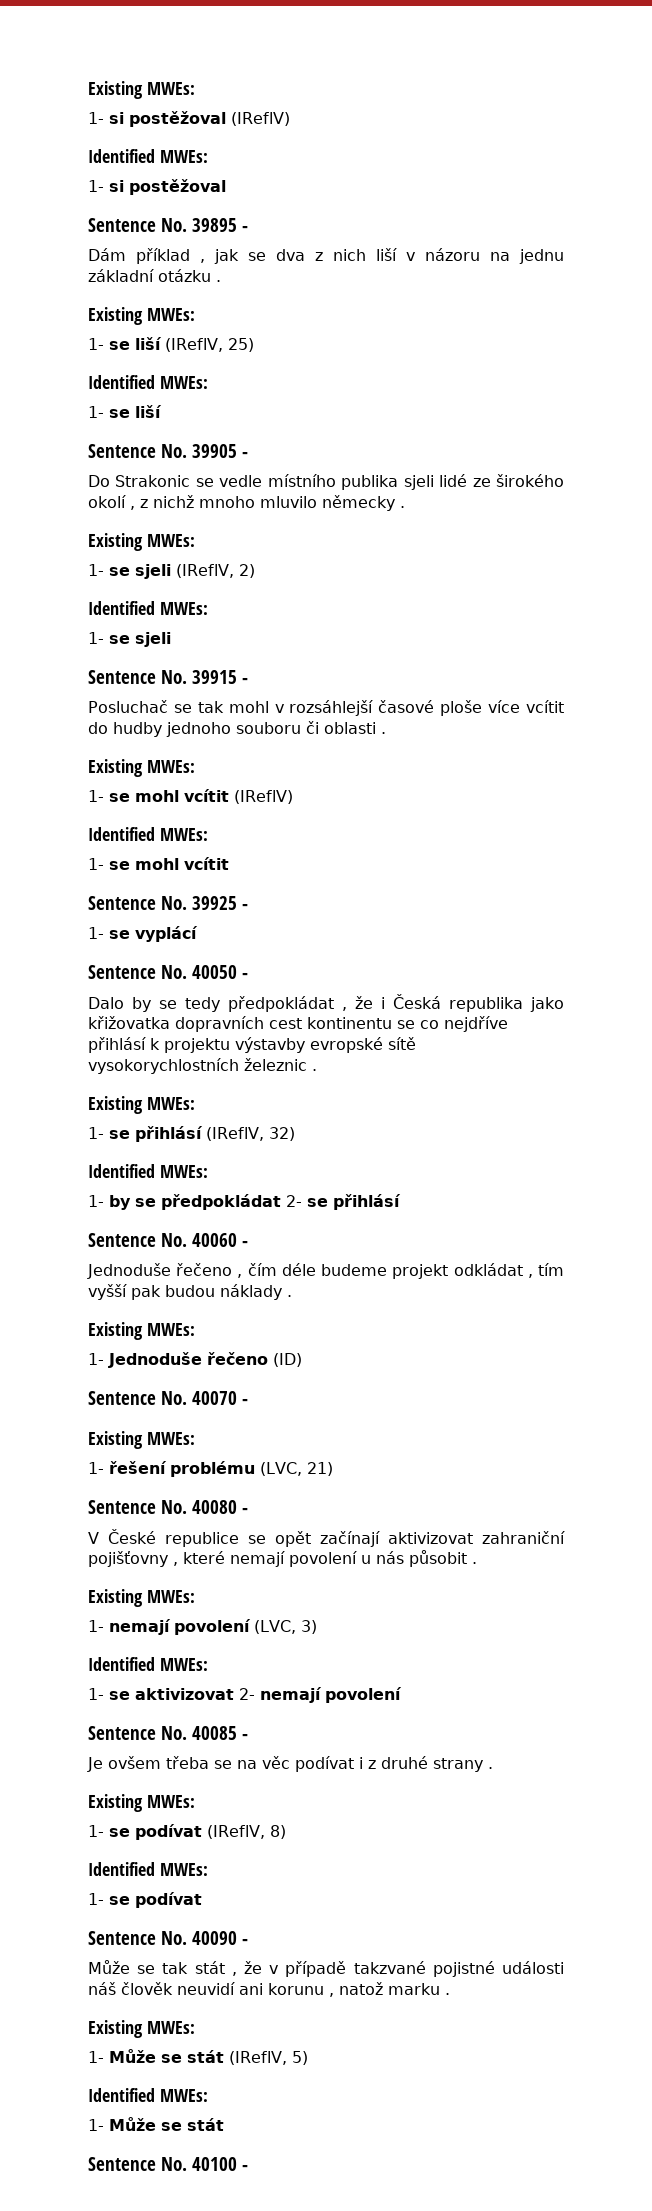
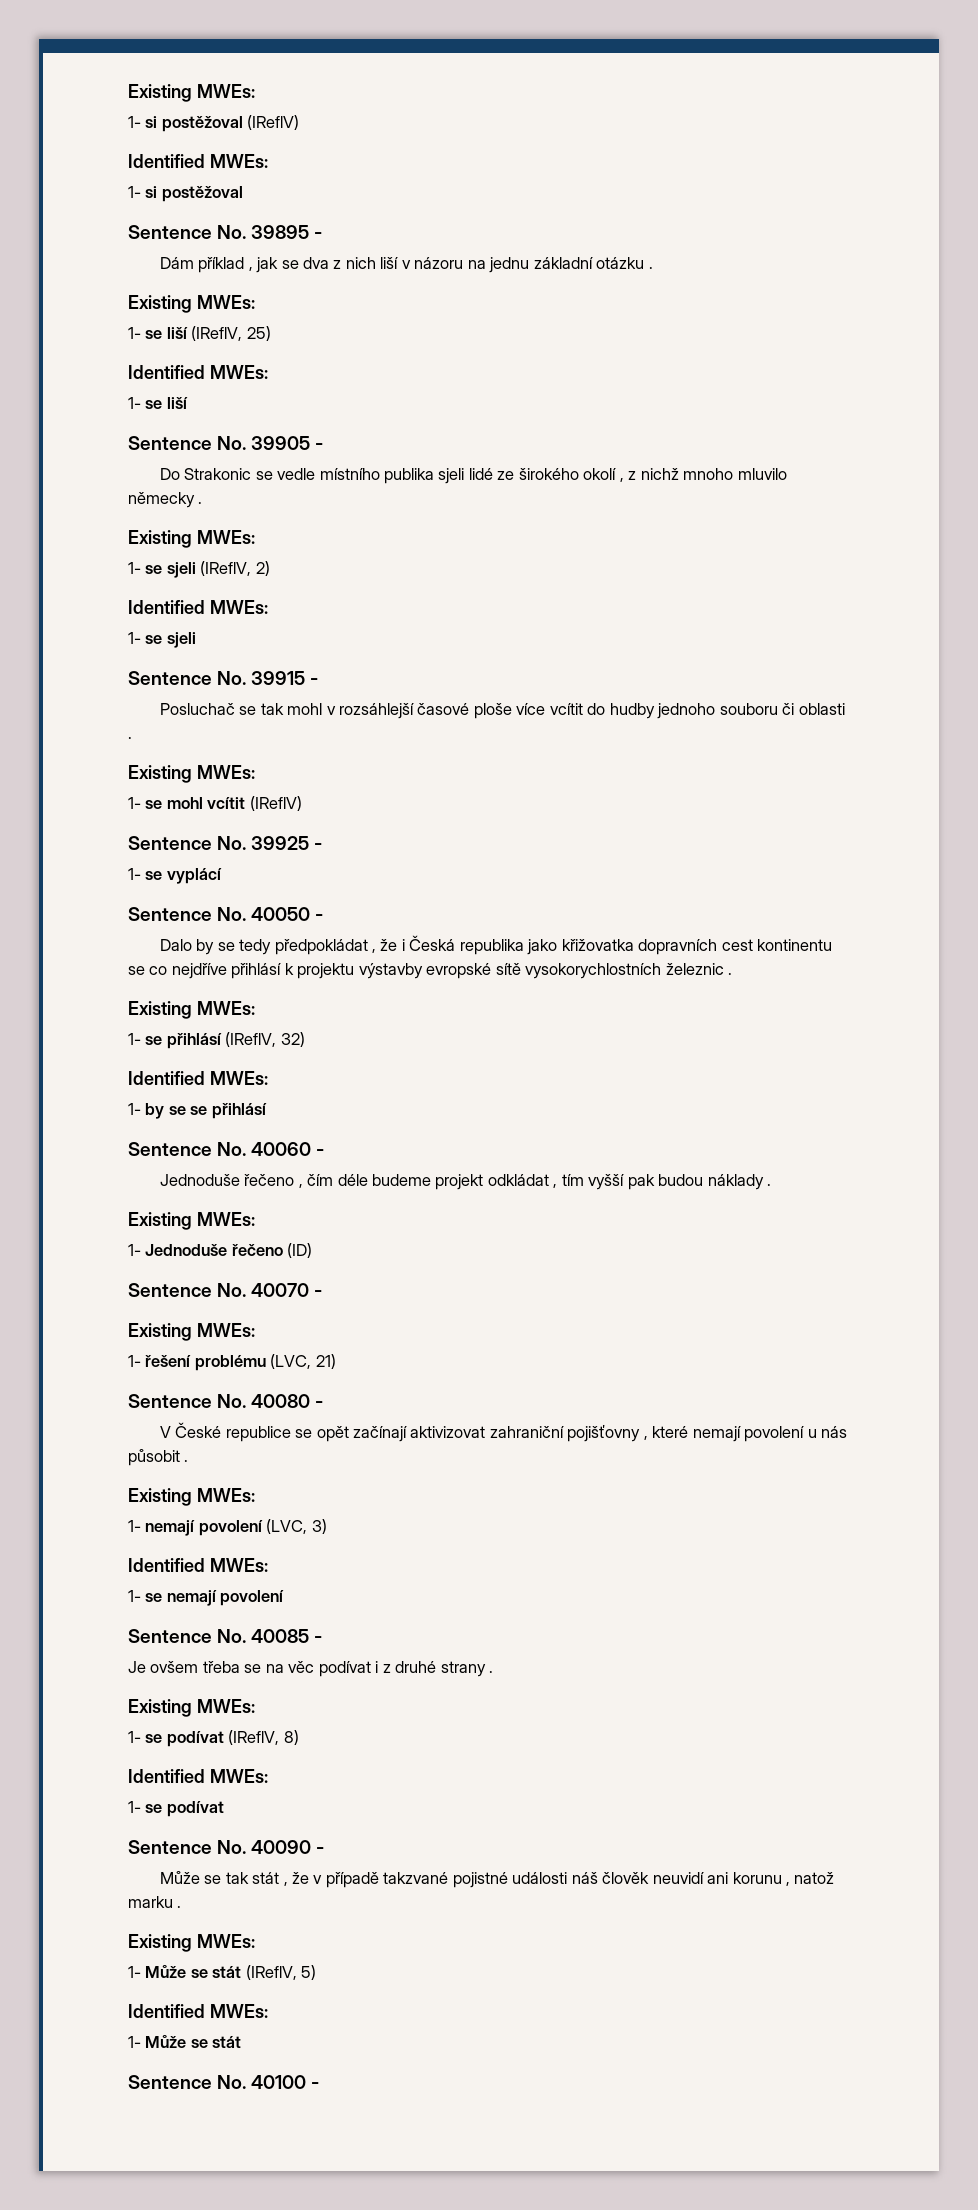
  1- se mohl vcítit (IReflV)
- Identified MWEs:
- 1- se mohl vcítit
- 1- by se předpokládat 2- se přihlásí
+ 1- by se se přihlásí
- 1- se aktivizovat 2- nemají povolení
+ 1- se nemají povolení

